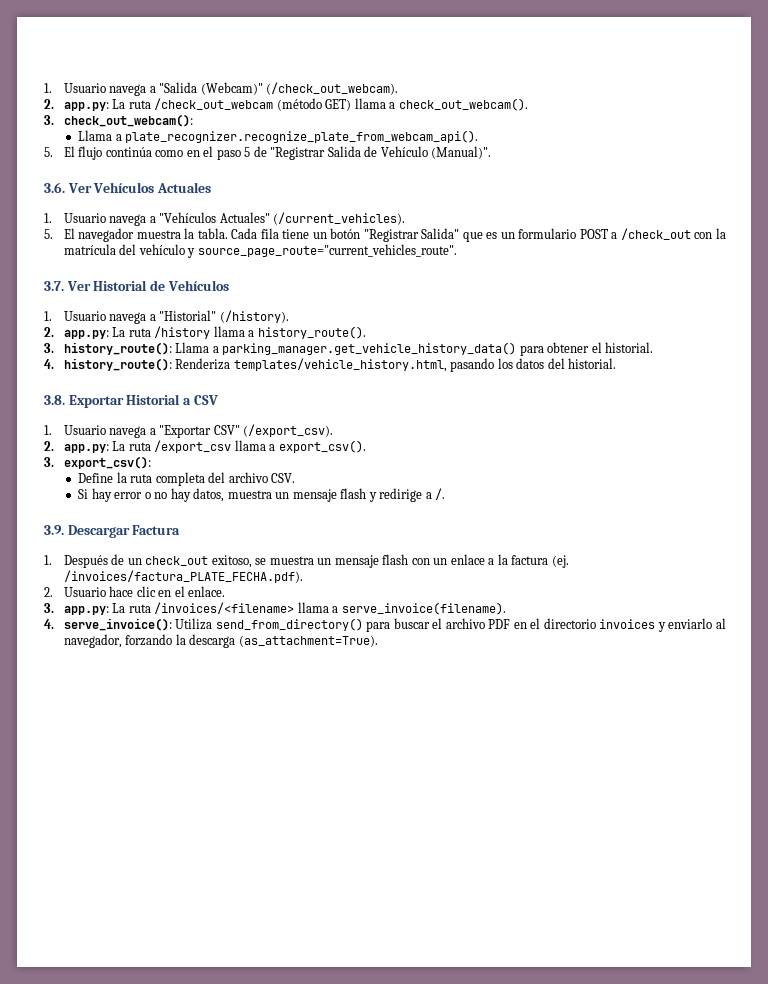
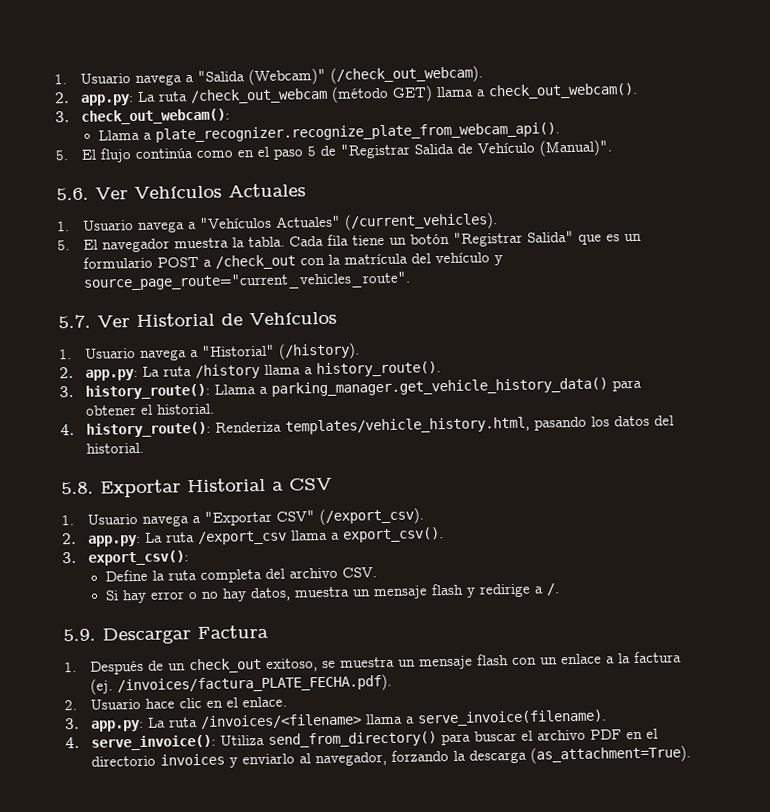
- 3.6. Ver Vehículos Actuales
+ 5.6. Ver Vehículos Actuales
- 3.7. Ver Historial de Vehículos
+ 5.7. Ver Historial de Vehículos
- 3.8. Exportar Historial a CSV
+ 5.8. Exportar Historial a CSV
- 3.9. Descargar Factura
+ 5.9. Descargar Factura

